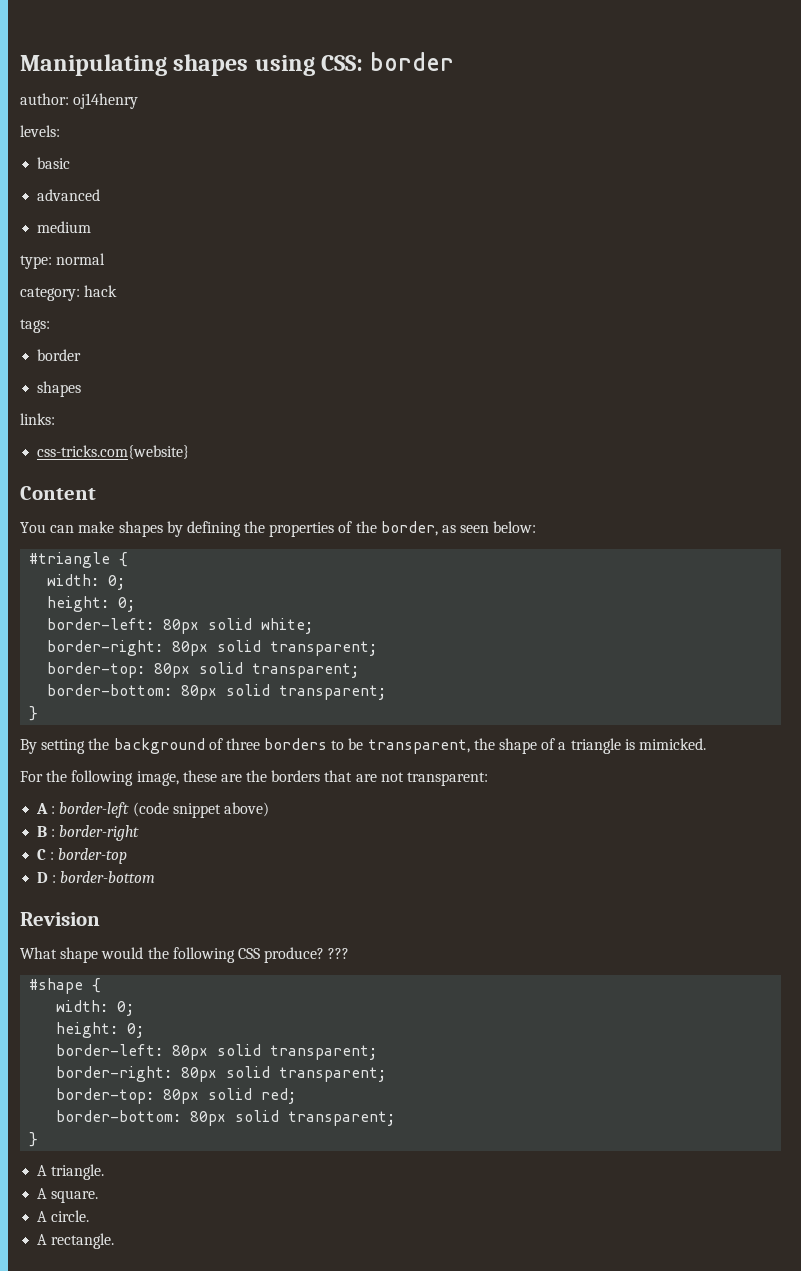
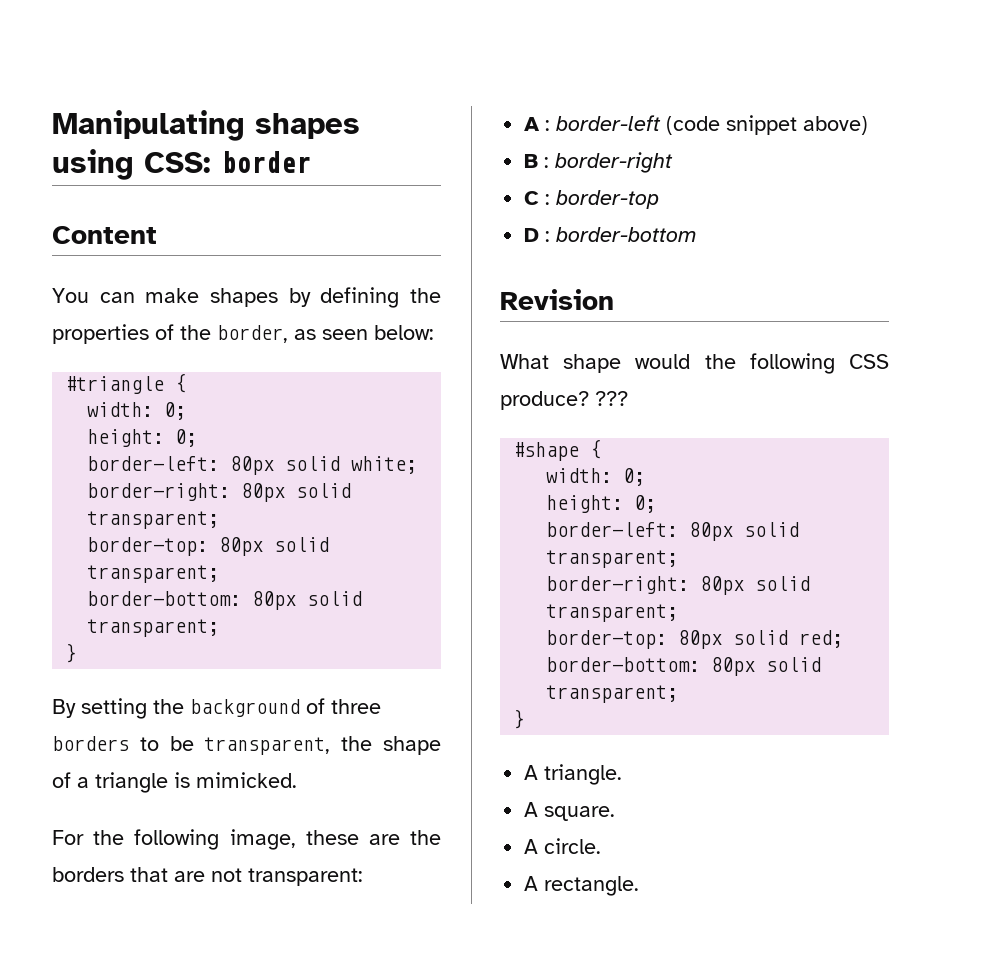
- author: oj14henry
- levels:
- basic
- advanced
- medium
- type: normal
- category: hack
- tags:
- border
- shapes
- links:
- css-tricks.com{website}

